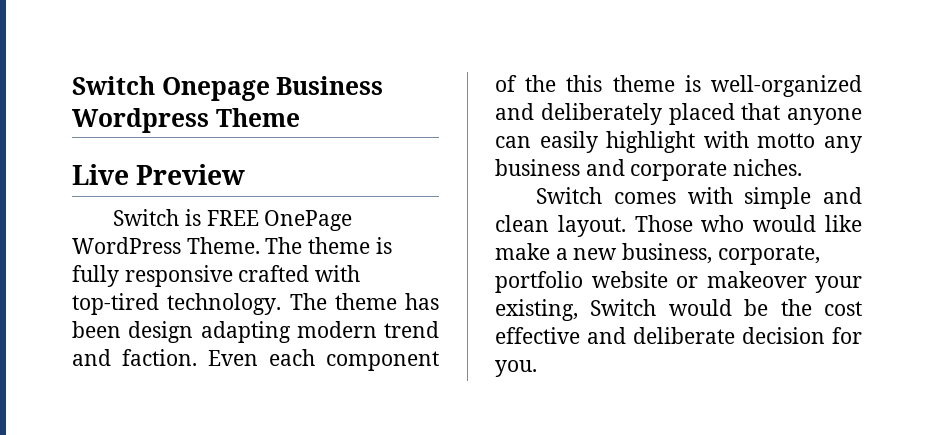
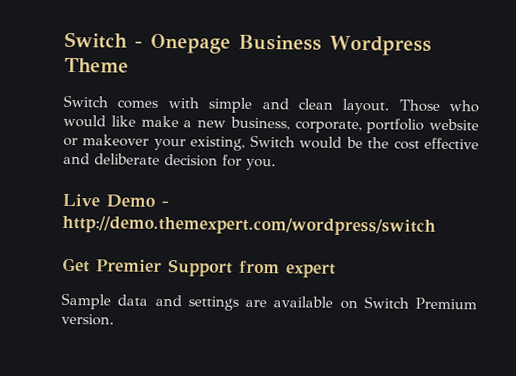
- Switch Onepage Business Wordpress Theme
+ Switch - Onepage Business Wordpress Theme
- Live Preview
- Switch is FREE OnePage WordPress Theme. The theme is fully responsive crafted with top-tired technology. The theme has been design adapting modern trend and faction. Even each component of the this theme is well-organized and deliberately placed that anyone can easily highlight with motto any business and corporate niches.
+ Live Demo - http://demo.themexpert.com/wordpress/switch
+ Get Premier Support from expert
+ Sample data and settings are available on Switch Premium version.

